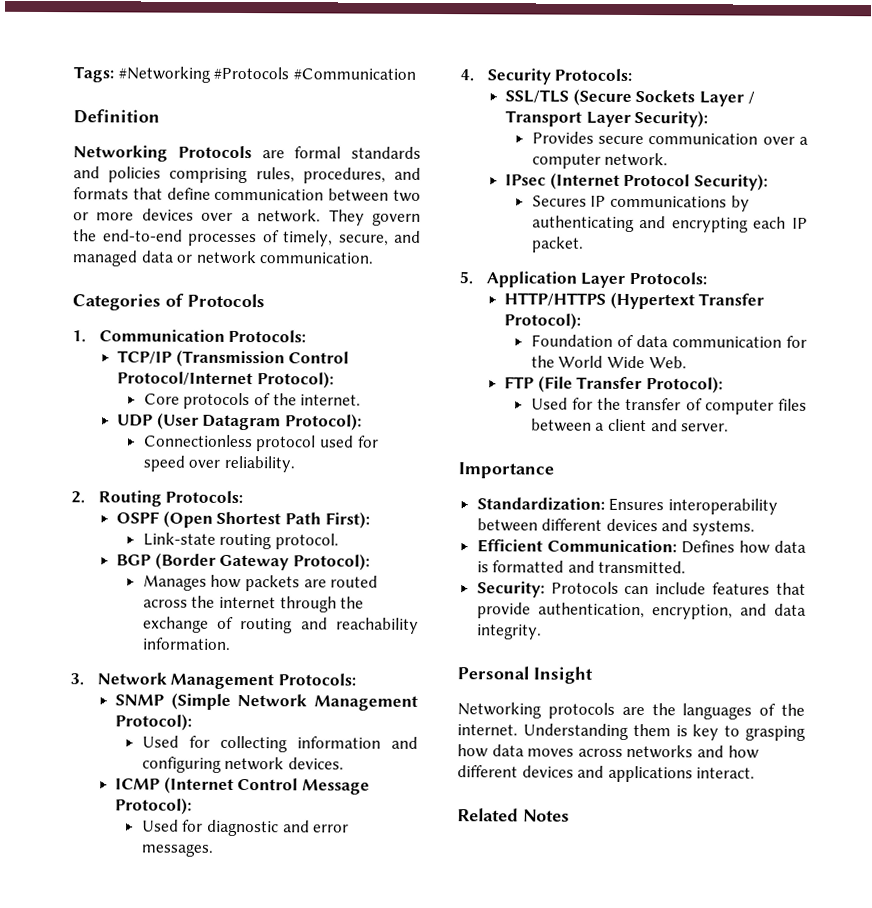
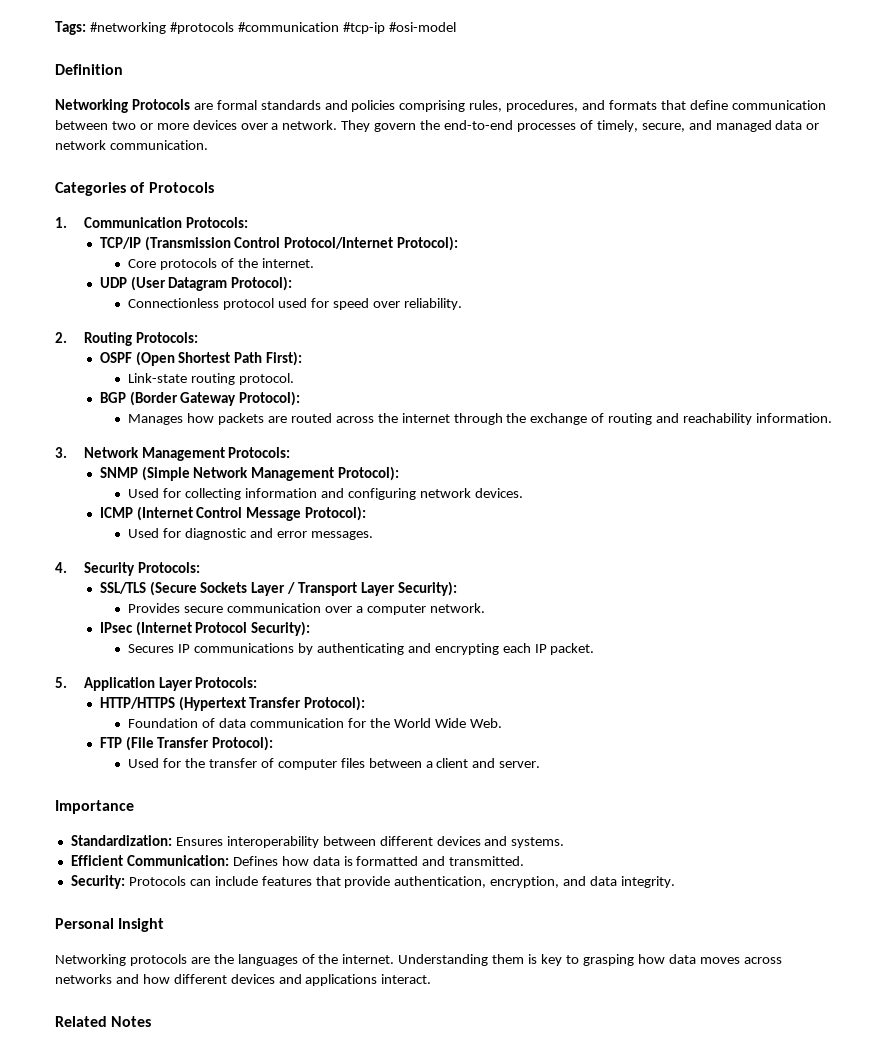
- Tags: #Networking #Protocols #Communication
+ Tags: #networking #protocols #communication #tcp-ip #osi-model

